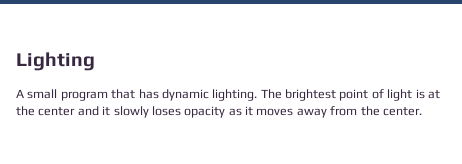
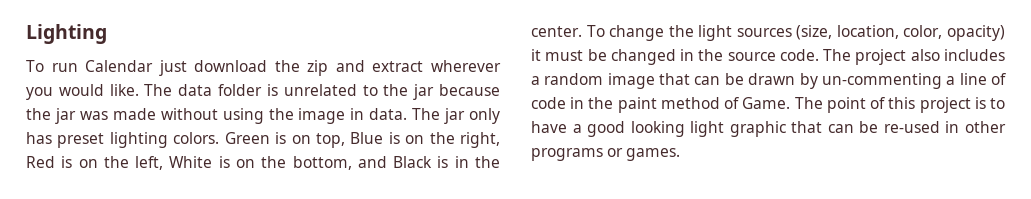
- A small program that has dynamic lighting. The brightest point of light is at the center and it slowly loses opacity as it moves away from the center.
+ To run Calendar just download the zip and extract wherever you would like. The data folder is unrelated to the jar because the jar was made without using the image in data. The jar only has preset lighting colors. Green is on top, Blue is on the right, Red is on the left, White is on the bottom, and Black is in the center. To change the light sources (size, location, color, opacity) it must be changed in the source code. The project also includes a random image that can be drawn by un-commenting a line of code in the paint method of Game. The point of this project is to have a good looking light graphic that can be re-used in other programs or games.

